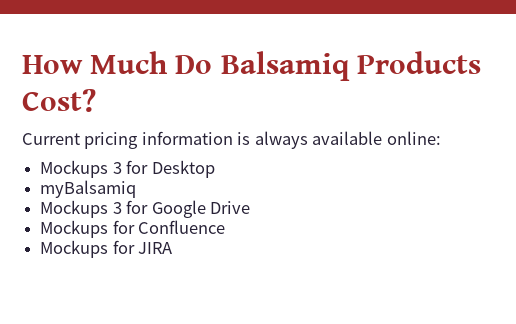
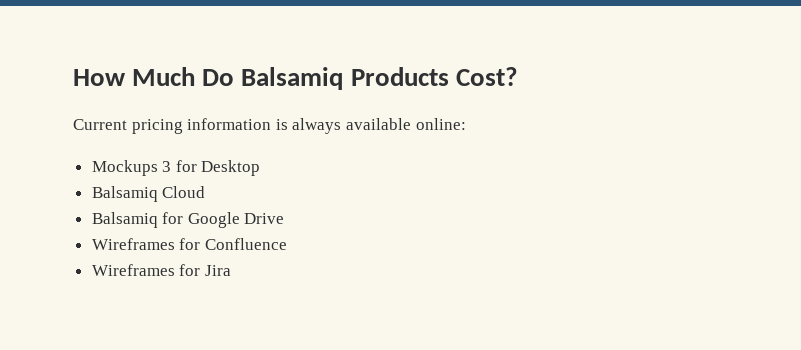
- myBalsamiq
- Mockups 3 for Google Drive
+ Balsamiq Cloud
+ Balsamiq for Google Drive
- Mockups for Confluence
+ Wireframes for Confluence
- Mockups for JIRA
+ Wireframes for Jira

